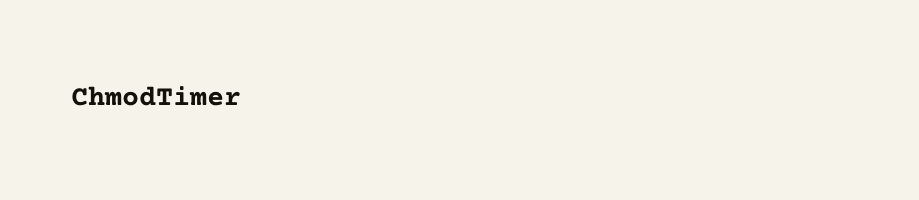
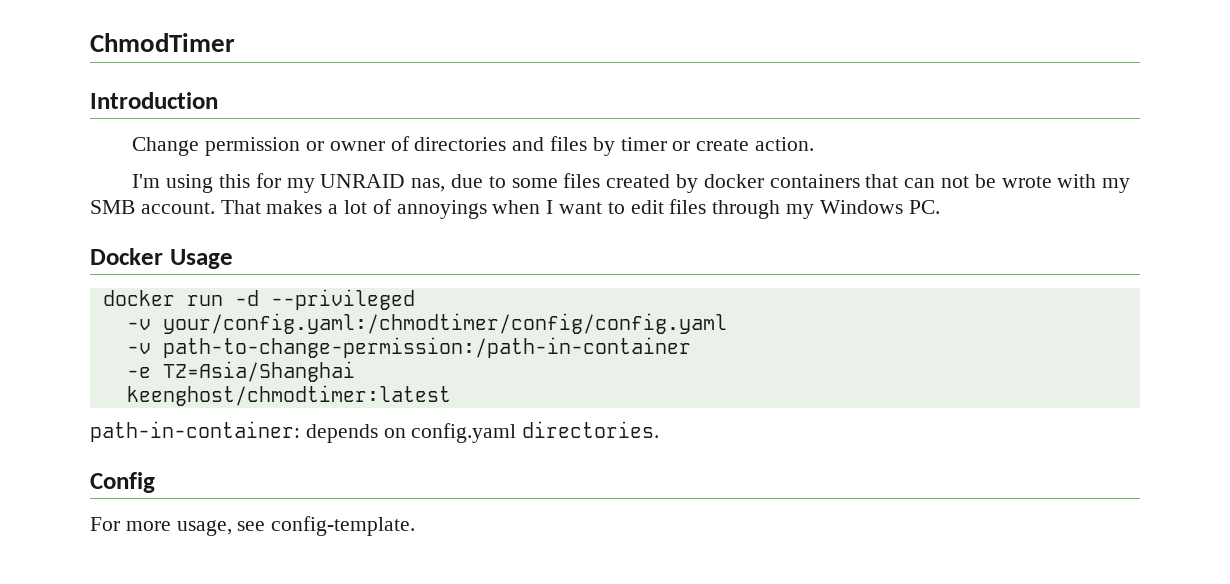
+ Introduction
+ Change permission or owner of directories and files by timer or create action.
+ I'm using this for my UNRAID nas, due to some files created by docker containers that can not be wrote with my SMB account. That makes a lot of annoyings when I want to edit files through my Windows PC.
+ Docker Usage
+ docker run -d --privileged
+ -v your/config.yaml:/chmodtimer/config/config.yaml
+ -v path-to-change-permission:/path-in-container
+ -e TZ=Asia/Shanghai
+ keenghost/chmodtimer:latest
+ path-in-container: depends on config.yaml directories.
+ Config
+ For more usage, see config-template.

